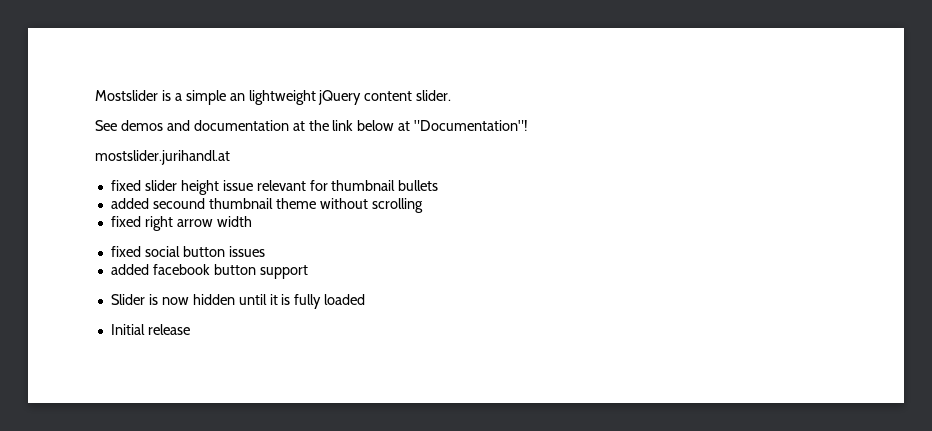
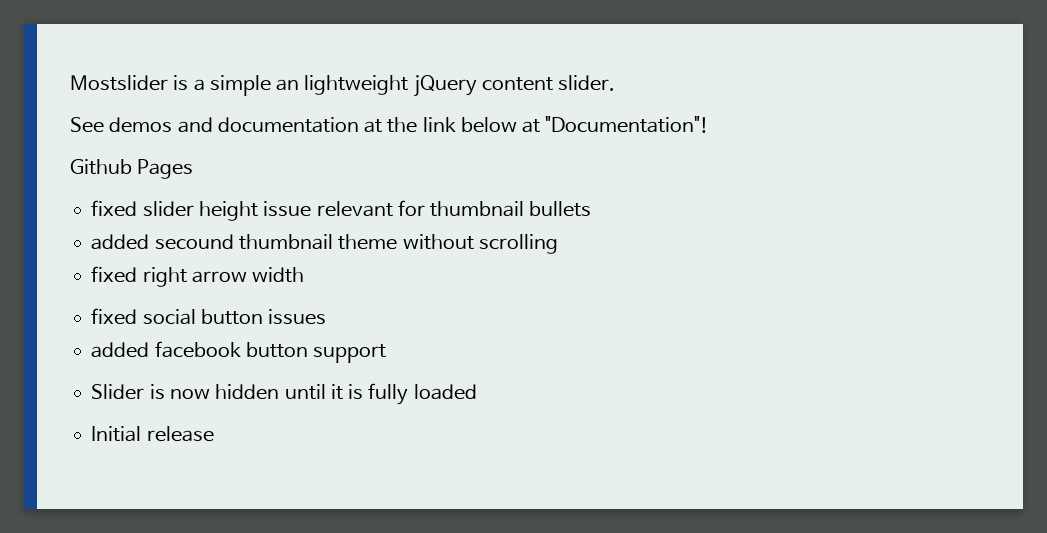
- mostslider.jurihandl.at
+ Github Pages

